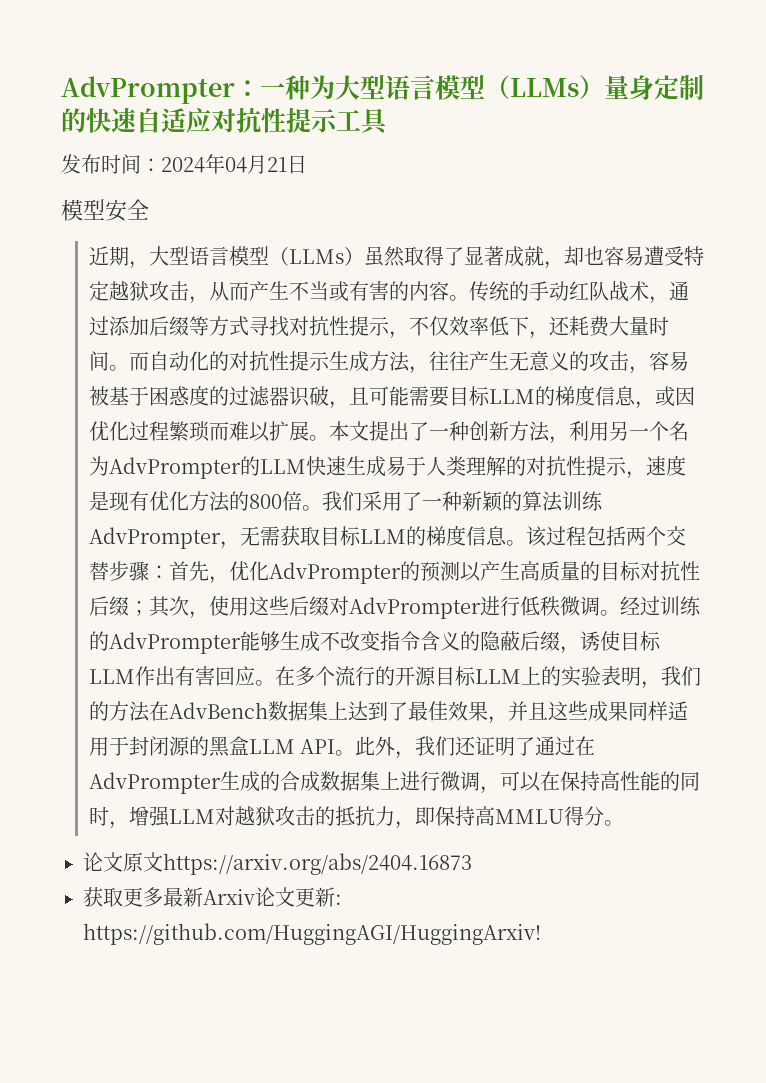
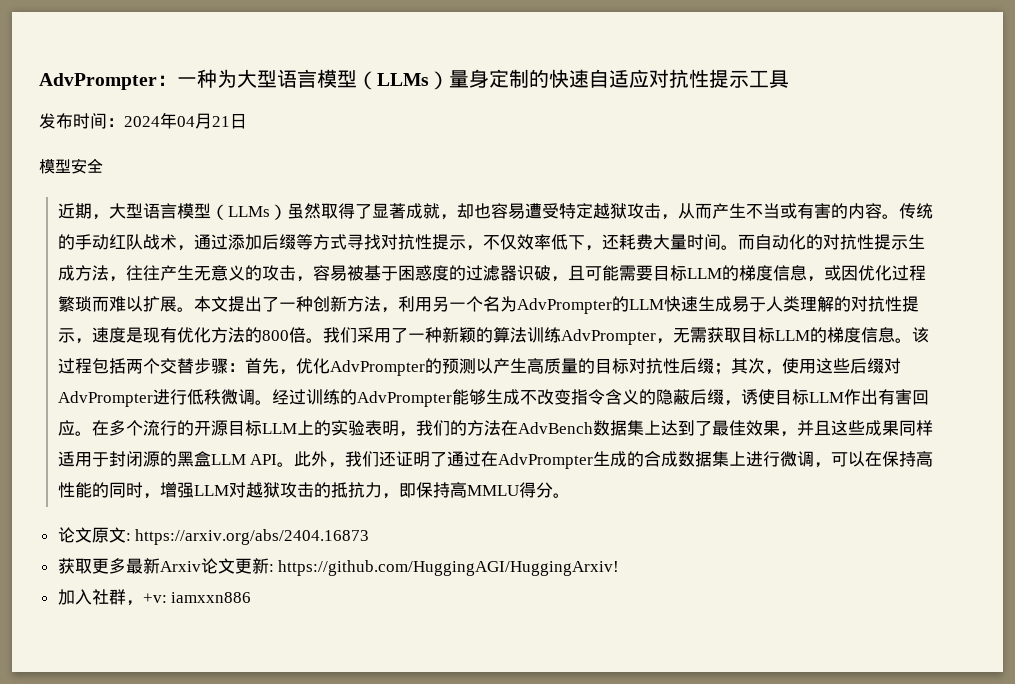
- 论文原文https://arxiv.org/abs/2404.16873
+ 论文原文: https://arxiv.org/abs/2404.16873
+ 加入社群，+v: iamxxn886

